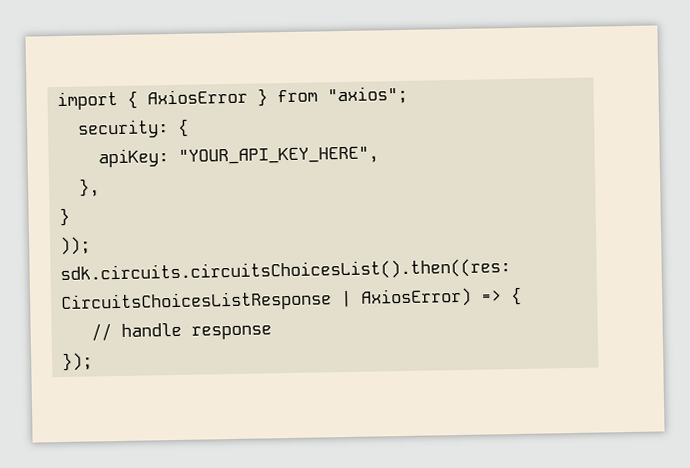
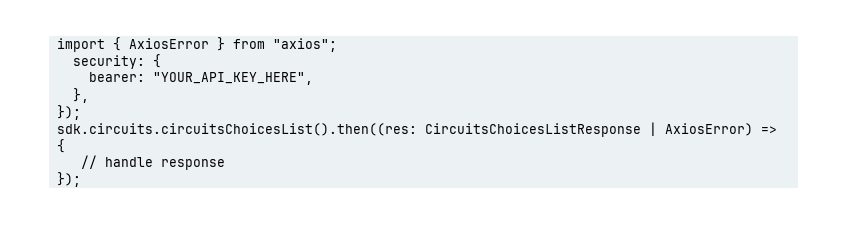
- apiKey: "YOUR_API_KEY_HERE",
+ bearer: "YOUR_API_KEY_HERE",
  },
- }
- ));
+ });

